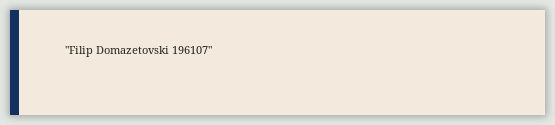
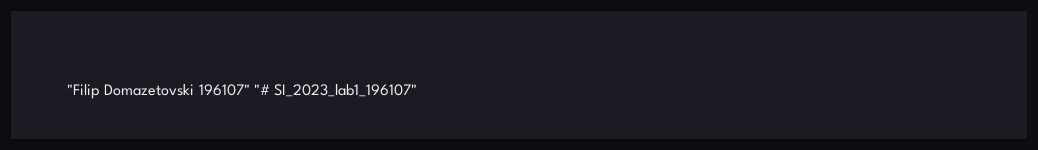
- "Filip Domazetovski 196107"
+ "Filip Domazetovski 196107" "# SI_2023_lab1_196107"

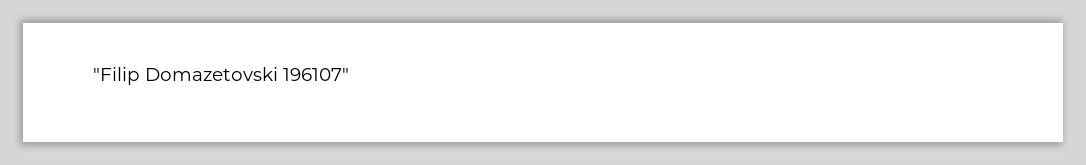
- "Filip Domazetovski 196107" "# SI_2023_lab1_196107"
+ "Filip Domazetovski 196107"

